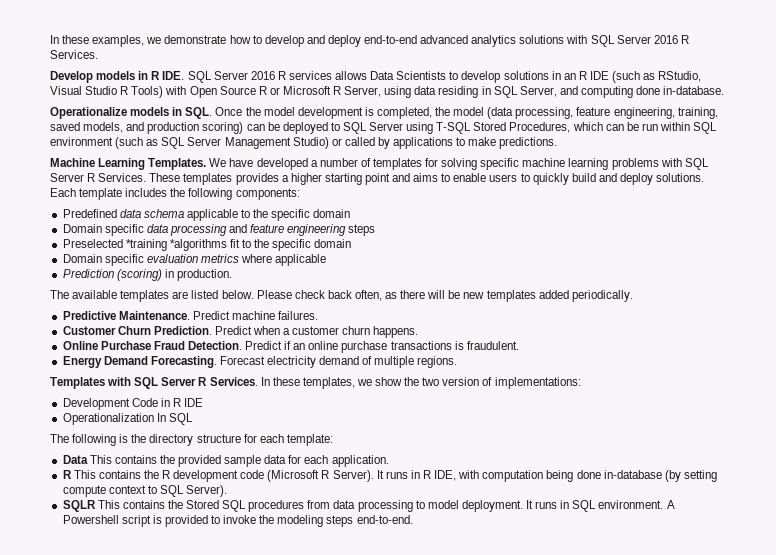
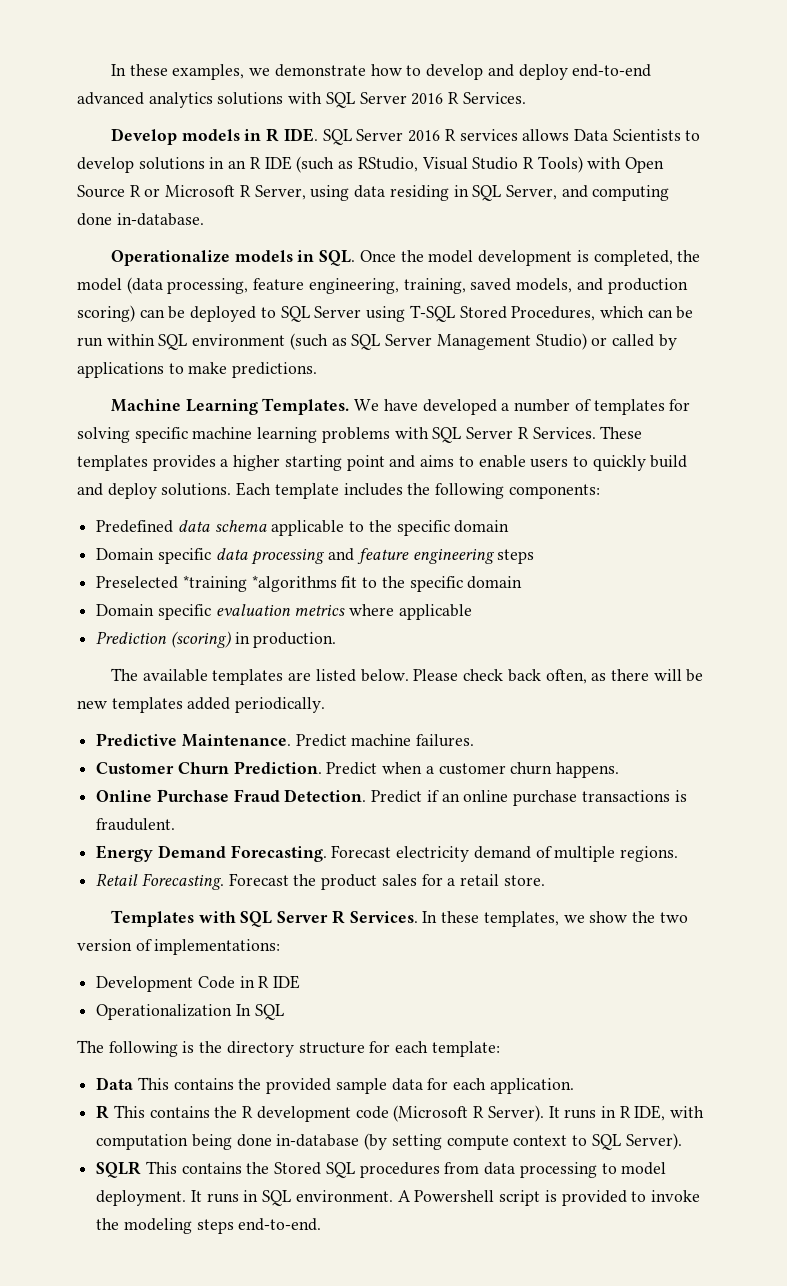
+ Retail Forecasting. Forecast the product sales for a retail store.

